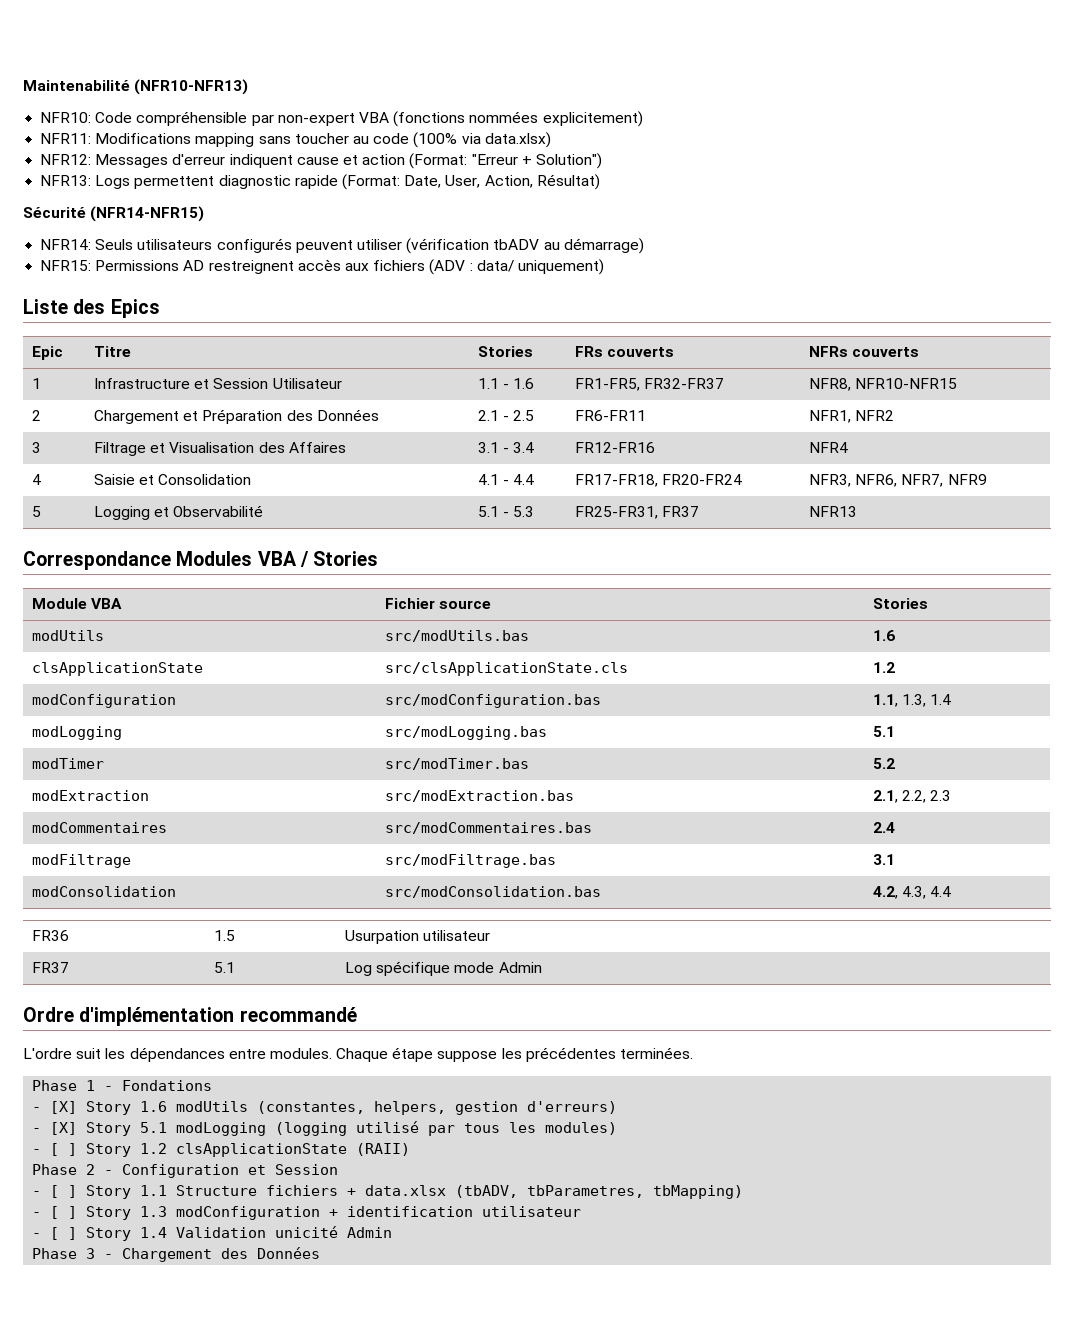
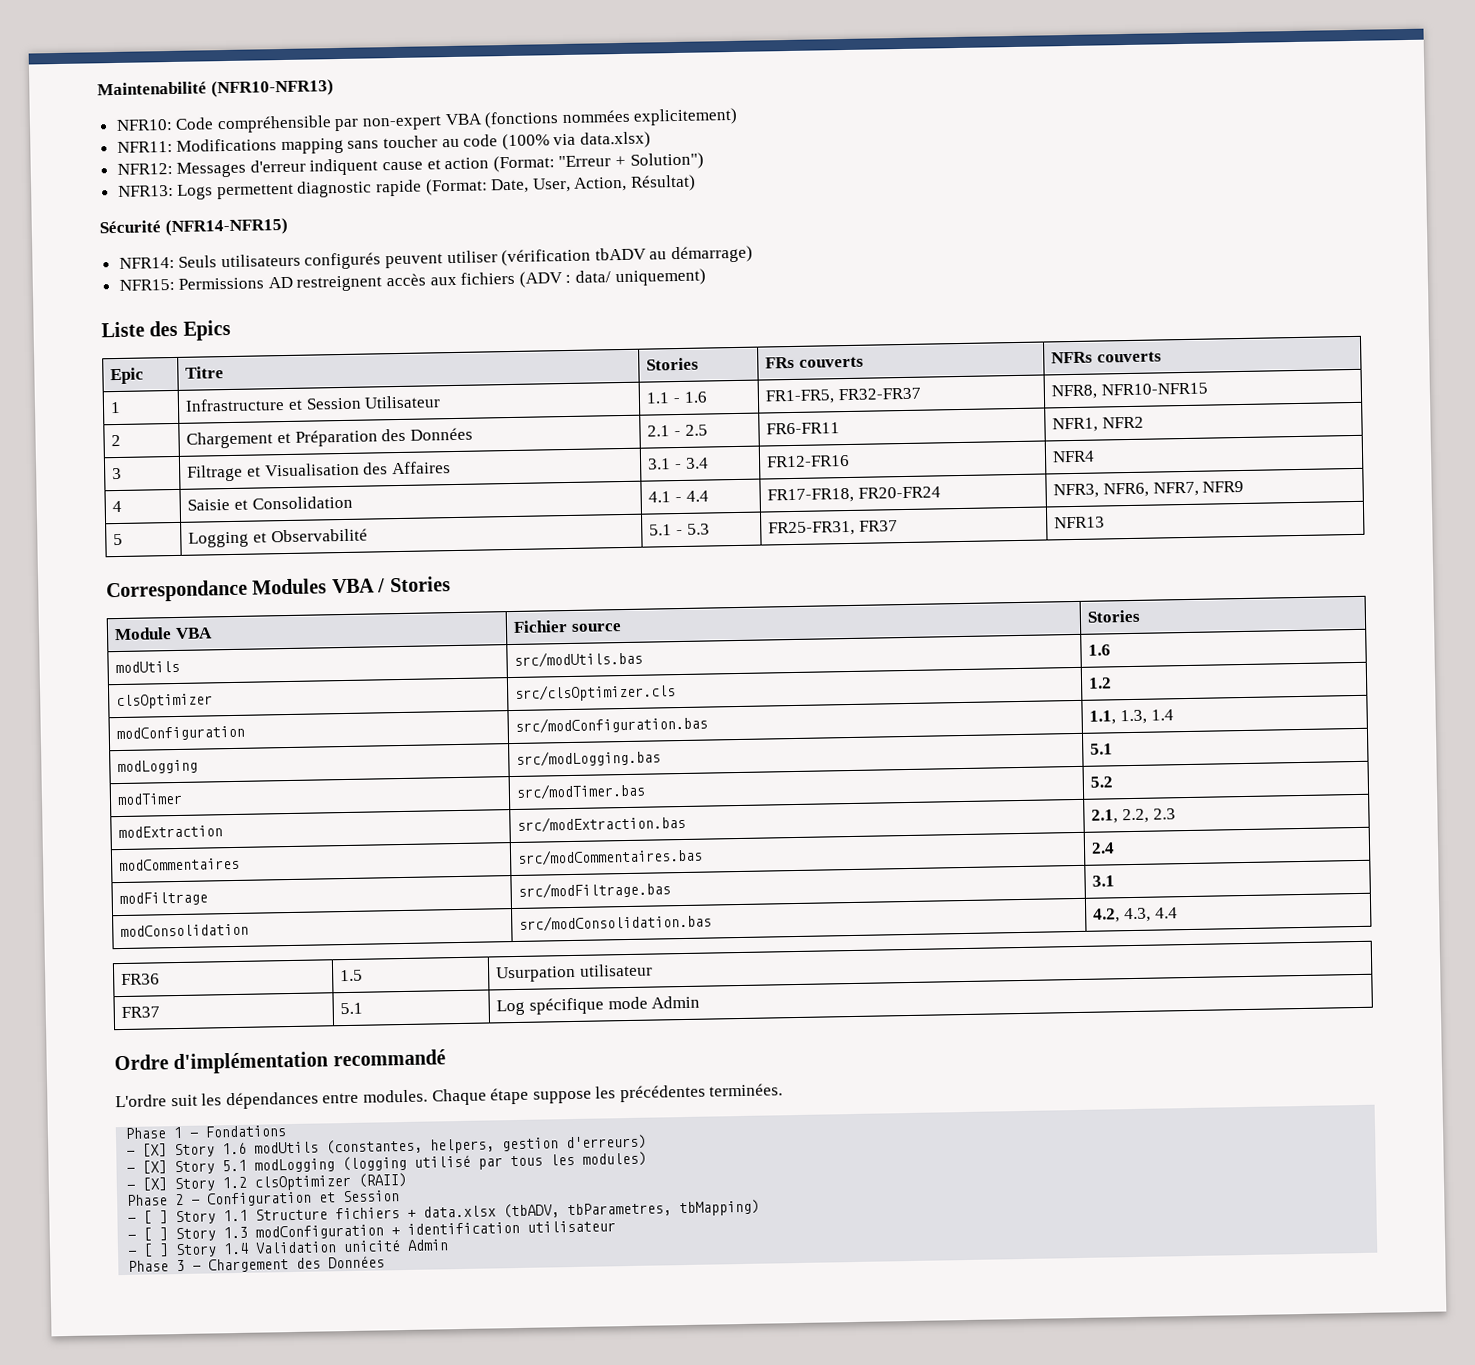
- clsApplicationState | src/clsApplicationState.cls | 1.2
+ clsOptimizer | src/clsOptimizer.cls | 1.2
- - [ ] Story 1.2 clsApplicationState (RAII)
+ - [X] Story 1.2 clsOptimizer (RAII)

